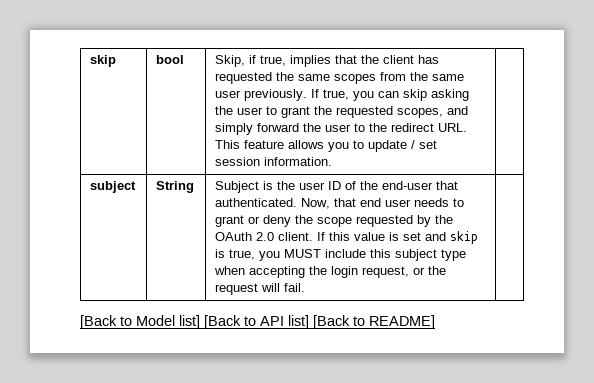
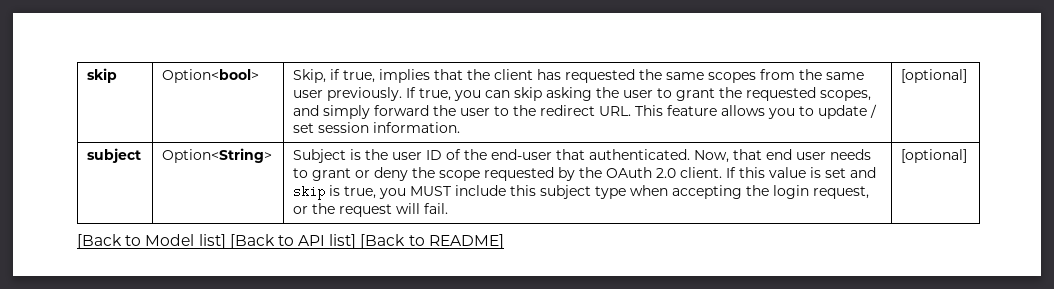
- bool
+ Option<bool>
- If true, you can skip asking the user to grant the requested scopes, and simply forward the user to the redirect URL. This feature allows you to update / set session information.
+ If true, you can skip asking the user to grant the requested scopes, and simply forward the user to the redirect URL. This feature allows you to update / set session information. | [optional]
- String
+ Option<String>
- If this value is set and skip is true, you MUST include this subject type when accepting the login request, or the request will fail.
+ If this value is set and skip is true, you MUST include this subject type when accepting the login request, or the request will fail. | [optional]

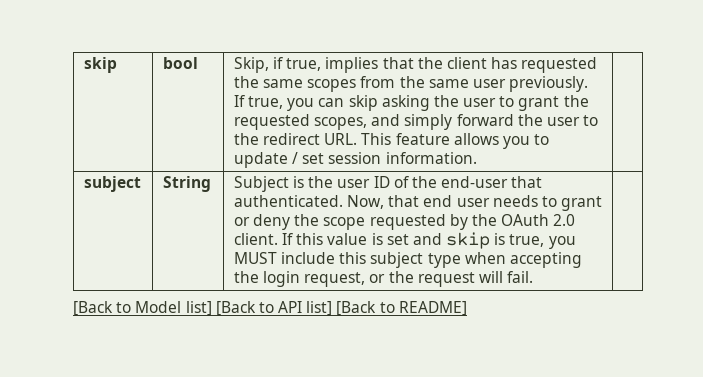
- Option<bool>
+ bool
- If true, you can skip asking the user to grant the requested scopes, and simply forward the user to the redirect URL. This feature allows you to update / set session information. | [optional]
+ If true, you can skip asking the user to grant the requested scopes, and simply forward the user to the redirect URL. This feature allows you to update / set session information.
- Option<String>
+ String
- If this value is set and skip is true, you MUST include this subject type when accepting the login request, or the request will fail. | [optional]
+ If this value is set and skip is true, you MUST include this subject type when accepting the login request, or the request will fail.

